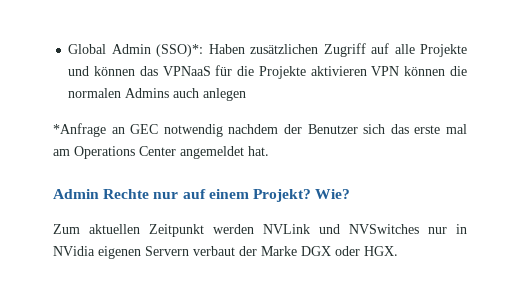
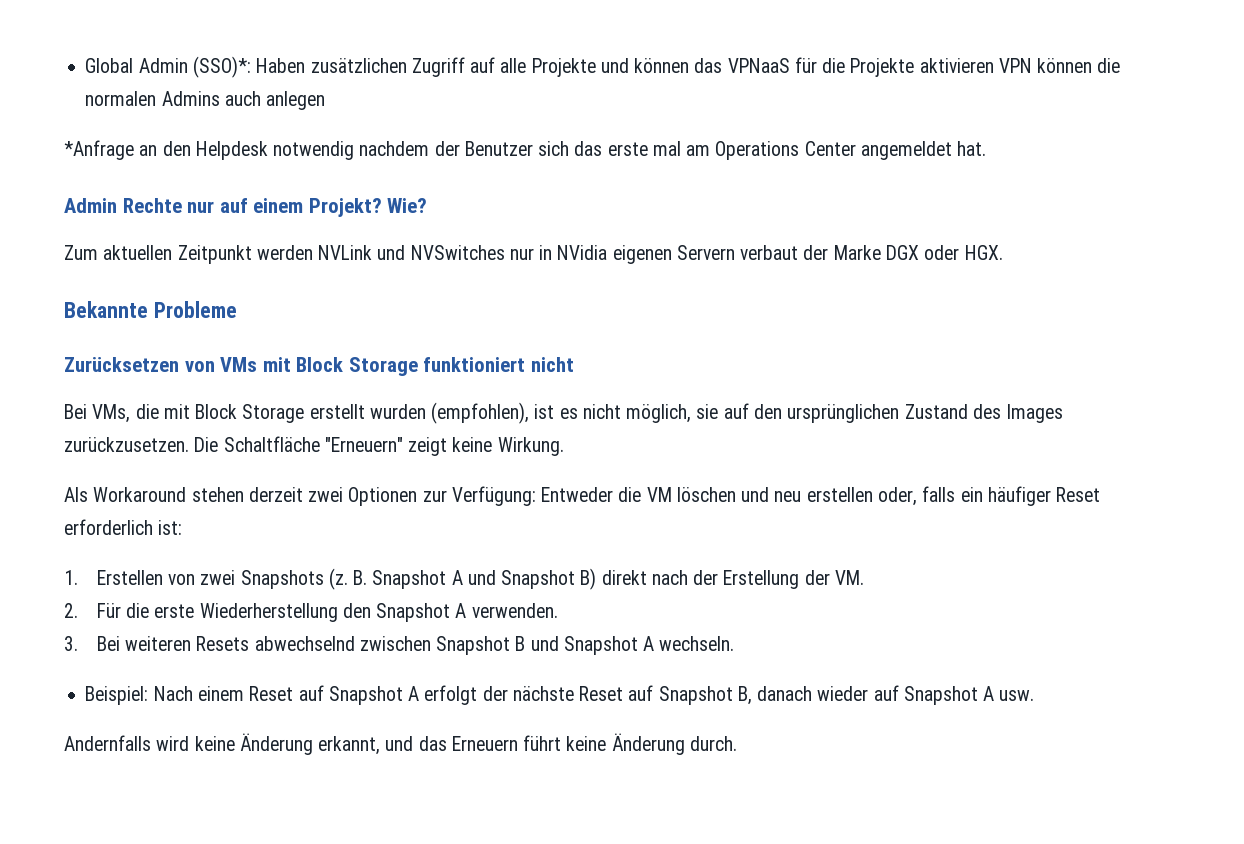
- *Anfrage an GEC notwendig nachdem der Benutzer sich das erste mal am Operations Center angemeldet hat.
+ *Anfrage an den Helpdesk notwendig nachdem der Benutzer sich das erste mal am Operations Center angemeldet hat.
+ Bekannte Probleme
+ Zurücksetzen von VMs mit Block Storage funktioniert nicht
+ Bei VMs, die mit Block Storage erstellt wurden (empfohlen), ist es nicht möglich, sie auf den ursprünglichen Zustand des Images zurückzusetzen. Die Schaltfläche "Erneuern" zeigt keine Wirkung.
+ Als Workaround stehen derzeit zwei Optionen zur Verfügung: Entweder die VM löschen und neu erstellen oder, falls ein häufiger Reset erforderlich ist:
+ 1. Erstellen von zwei Snapshots (z. B. Snapshot A und Snapshot B) direkt nach der Erstellung der VM.
+ 2. Für die erste Wiederherstellung den Snapshot A verwenden.
+ 3. Bei weiteren Resets abwechselnd zwischen Snapshot B und Snapshot A wechseln.
+ Beispiel: Nach einem Reset auf Snapshot A erfolgt der nächste Reset auf Snapshot B, danach wieder auf Snapshot A usw.
+ Andernfalls wird keine Änderung erkannt, und das Erneuern führt keine Änderung durch.

